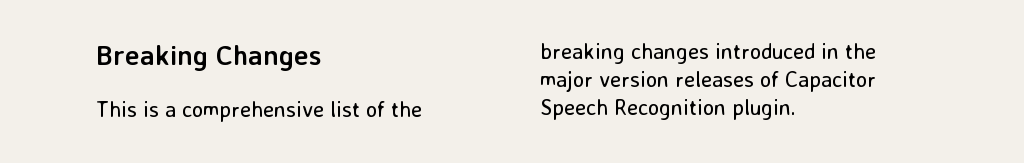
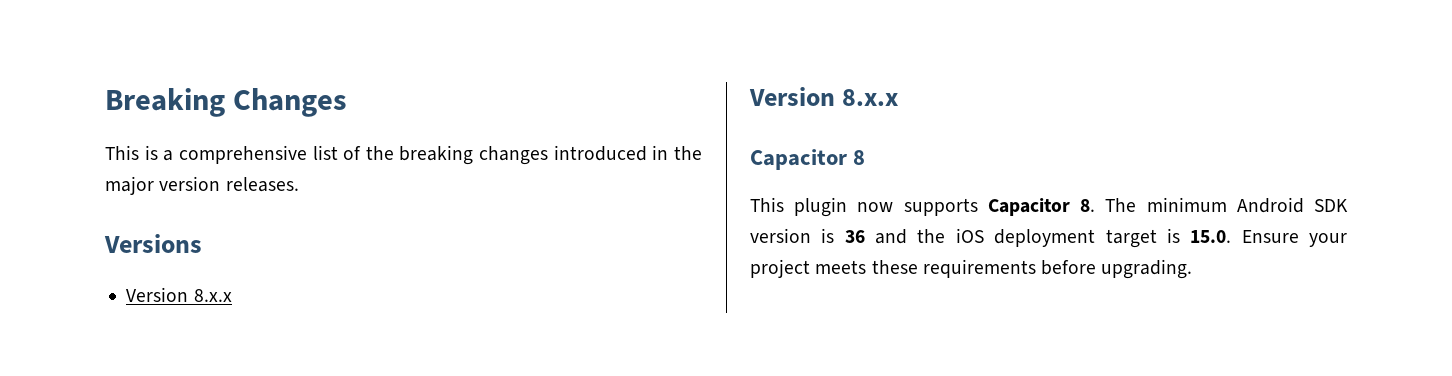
- This is a comprehensive list of the breaking changes introduced in the major version releases of Capacitor Speech Recognition plugin.
+ This is a comprehensive list of the breaking changes introduced in the major version releases.
+ Versions
+ Version 8.x.x
+ Version 8.x.x
+ Capacitor 8
+ This plugin now supports Capacitor 8. The minimum Android SDK version is 36 and the iOS deployment target is 15.0. Ensure your project meets these requirements before upgrading.

